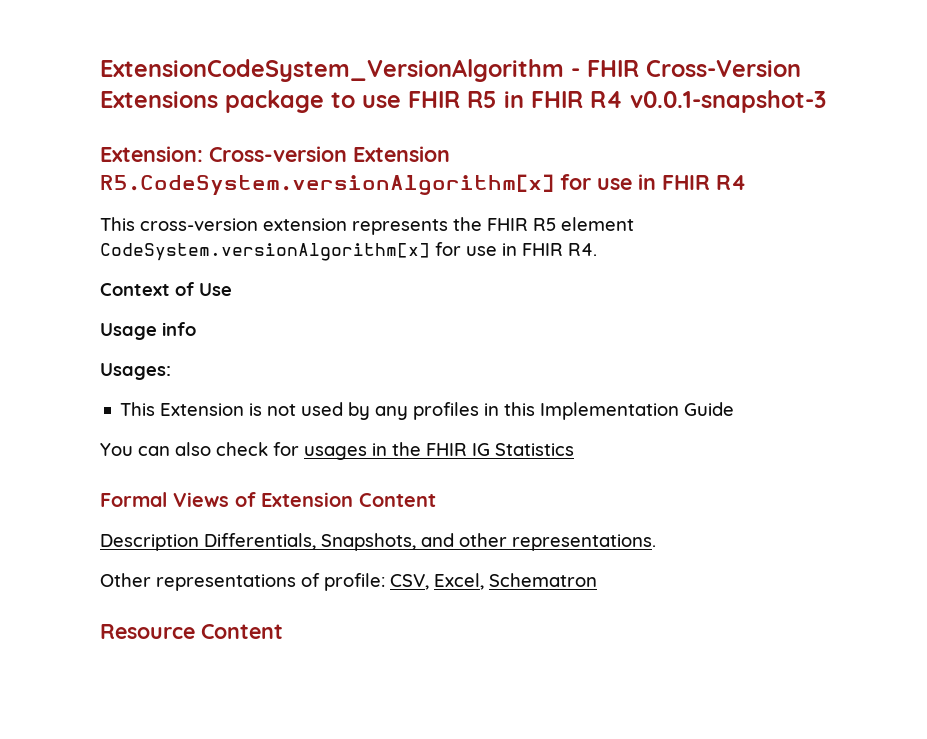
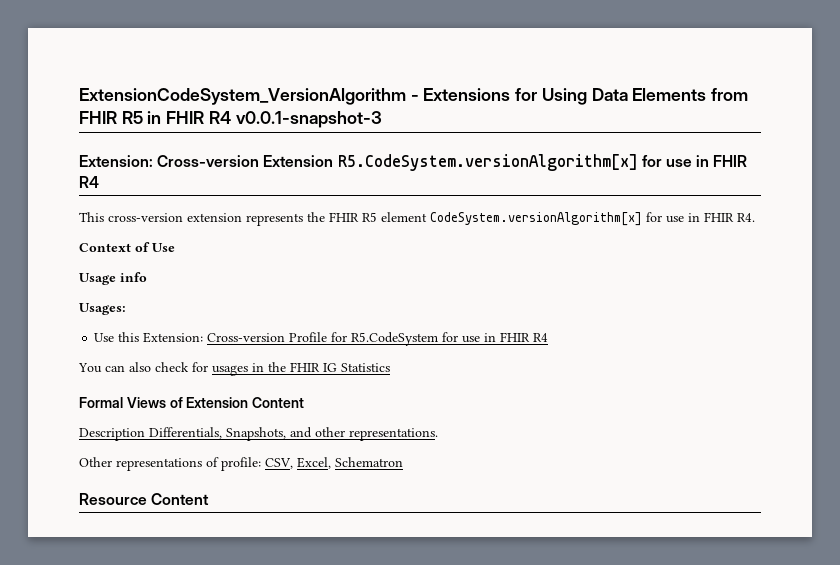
- ExtensionCodeSystem_VersionAlgorithm - FHIR Cross-Version Extensions package to use FHIR R5 in FHIR R4 v0.0.1-snapshot-3
+ ExtensionCodeSystem_VersionAlgorithm - Extensions for Using Data Elements from FHIR R5 in FHIR R4 v0.0.1-snapshot-3
- This Extension is not used by any profiles in this Implementation Guide
+ Use this Extension: Cross-version Profile for R5.CodeSystem for use in FHIR R4

